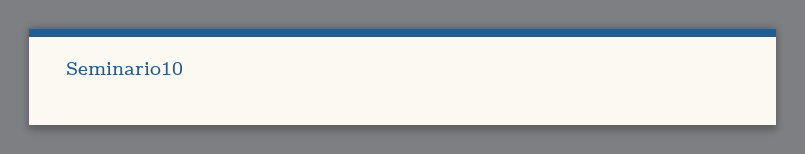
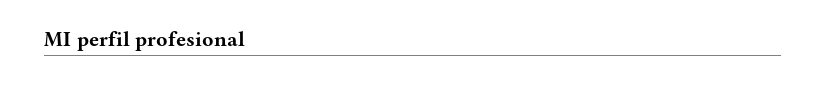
- Seminario10
+ MI perfil profesional

